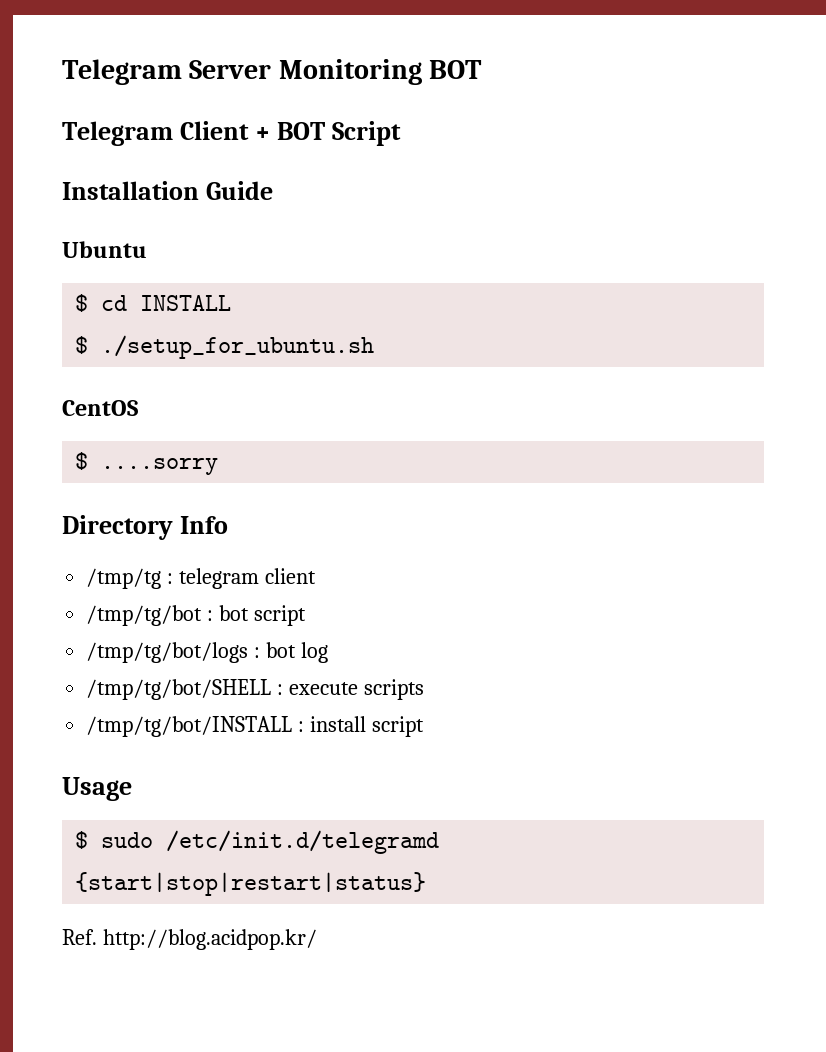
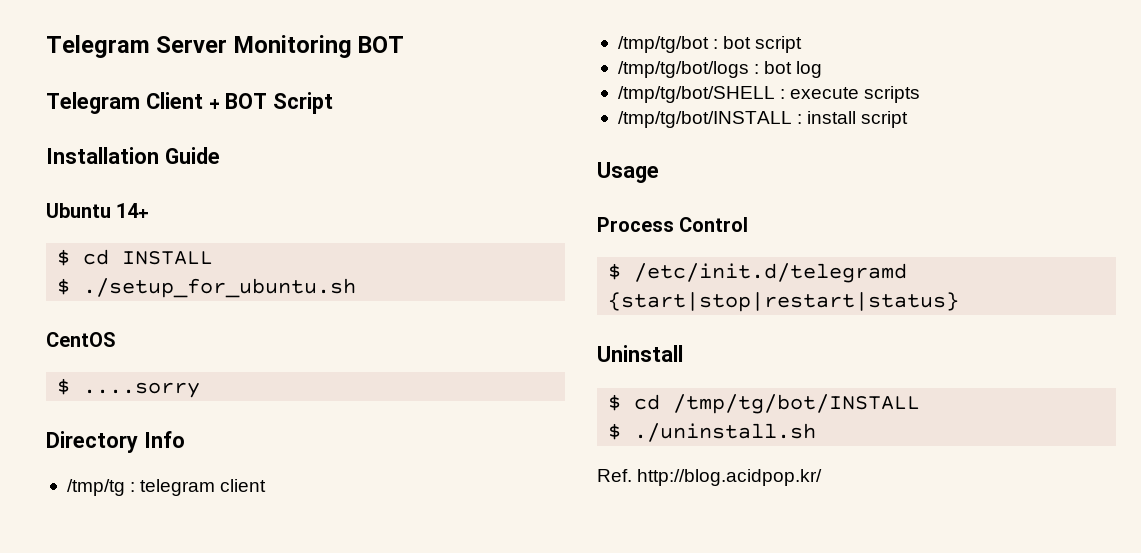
- Ubuntu
+ Ubuntu 14+
- $ sudo /etc/init.d/telegramd {start|stop|restart|status}
+ Process Control
+ $ /etc/init.d/telegramd {start|stop|restart|status}
+ Uninstall
+ $ cd /tmp/tg/bot/INSTALL
+ $ ./uninstall.sh

